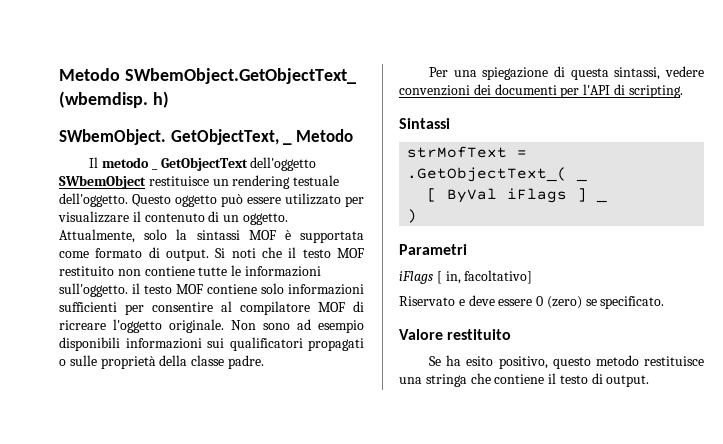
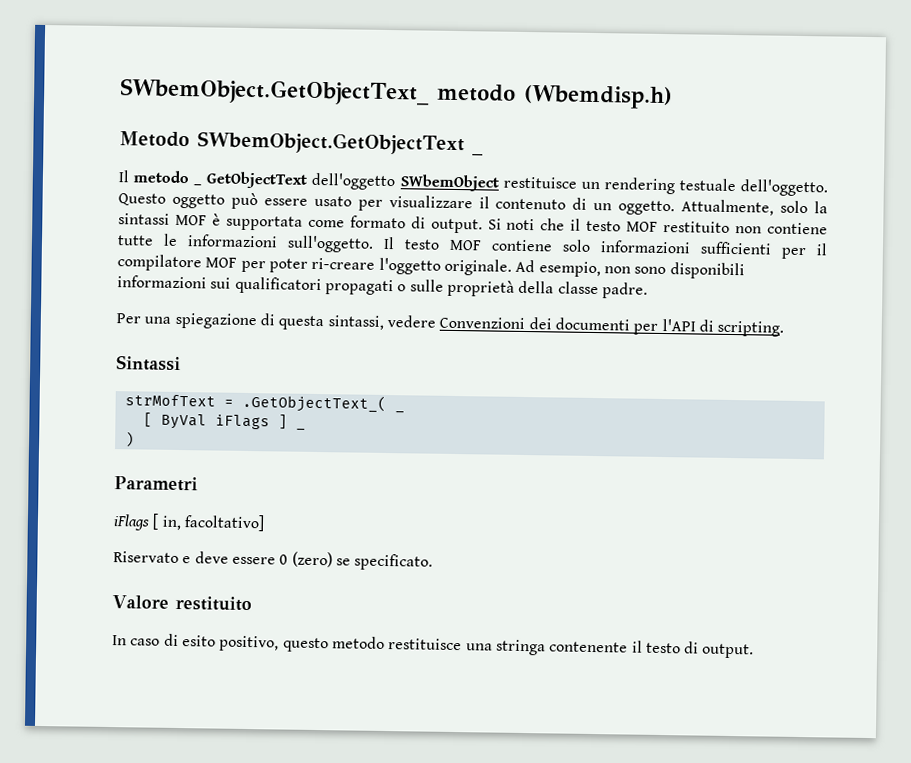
- Metodo SWbemObject.GetObjectText_ (wbemdisp. h)
- SWbemObject. GetObjectText, _ Metodo
+ SWbemObject.GetObjectText_ metodo (Wbemdisp.h)
+ Metodo SWbemObject.GetObjectText _
- Questo oggetto può essere utilizzato per visualizzare il contenuto di un oggetto.
+ Questo oggetto può essere usato per visualizzare il contenuto di un oggetto.
- Si noti che il testo MOF restituito non contiene tutte le informazioni sull'oggetto. il testo MOF contiene solo informazioni sufficienti per consentire al compilatore MOF di ricreare l'oggetto originale. Non sono ad esempio disponibili informazioni sui qualificatori propagati o sulle proprietà della classe padre.
+ Si noti che il testo MOF restituito non contiene tutte le informazioni sull'oggetto. Il testo MOF contiene solo informazioni sufficienti per il compilatore MOF per poter ri-creare l'oggetto originale. Ad esempio, non sono disponibili informazioni sui qualificatori propagati o sulle proprietà della classe padre.
- Per una spiegazione di questa sintassi, vedere convenzioni dei documenti per l'API di scripting.
+ Per una spiegazione di questa sintassi, vedere Convenzioni dei documenti per l'API di scripting.
- Se ha esito positivo, questo metodo restituisce una stringa che contiene il testo di output.
+ In caso di esito positivo, questo metodo restituisce una stringa contenente il testo di output.

